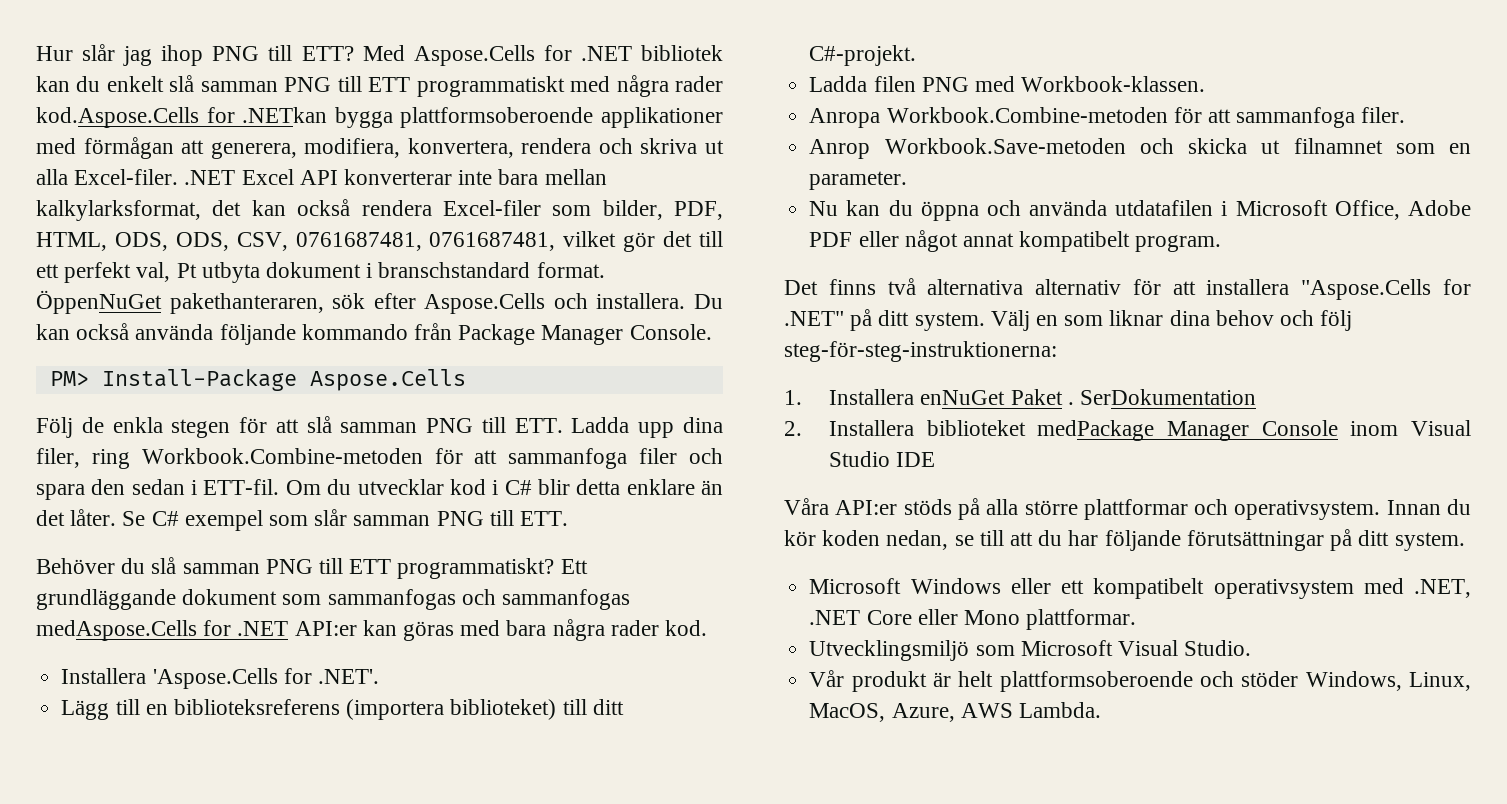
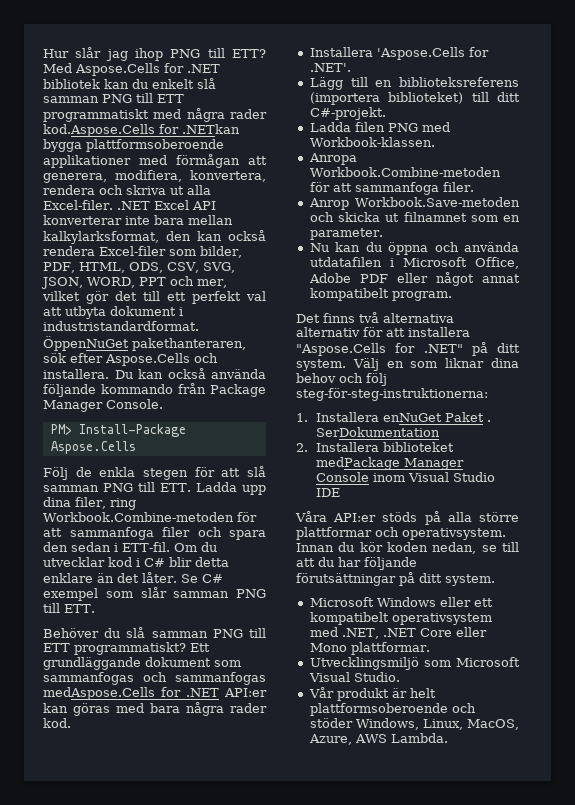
- Med Aspose.Cells for .NET bibliotek kan du enkelt slå samman PNG till ETT programmatiskt med några rader kod.Aspose.Cells for .NETkan bygga plattformsoberoende applikationer med förmågan att generera, modifiera, konvertera, rendera och skriva ut alla Excel-filer. .NET Excel API konverterar inte bara mellan kalkylarksformat, det kan också rendera Excel-filer som bilder, PDF, HTML, ODS, ODS, CSV, 0761687481, 0761687481, vilket gör det till ett perfekt val, Pt utbyta dokument i branschstandard format.
+ Med Aspose.Cells for .NET bibliotek kan du enkelt slå samman PNG till ETT programmatiskt med några rader kod.Aspose.Cells for .NETkan bygga plattformsoberoende applikationer med förmågan att generera, modifiera, konvertera, rendera och skriva ut alla Excel-filer. .NET Excel API konverterar inte bara mellan kalkylarksformat, den kan också rendera Excel-filer som bilder, PDF, HTML, ODS, CSV, SVG, JSON, WORD, PPT och mer, vilket gör det till ett perfekt val att utbyta dokument i industristandardformat.

